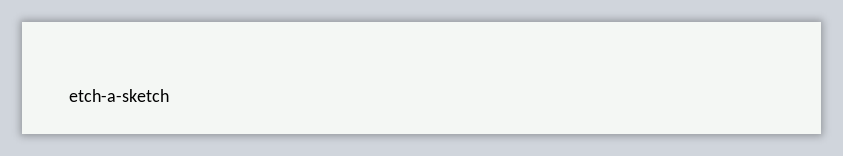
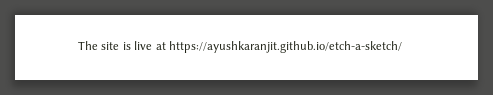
- etch-a-sketch
+ The site is live at https://ayushkaranjit.github.io/etch-a-sketch/

